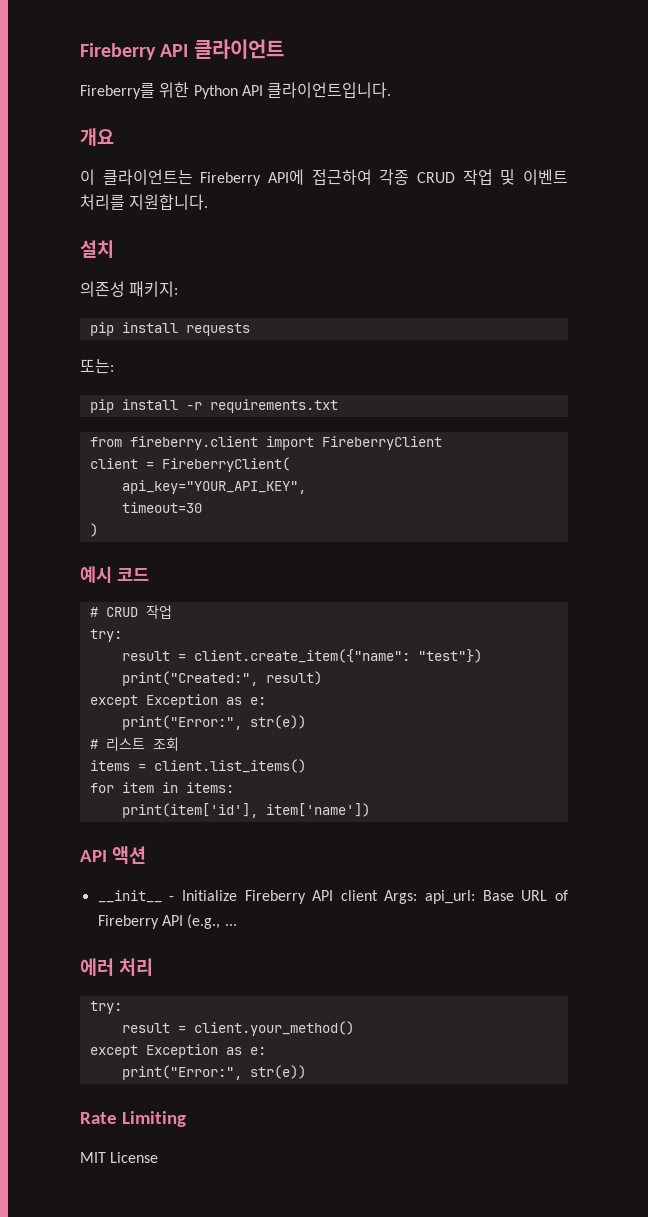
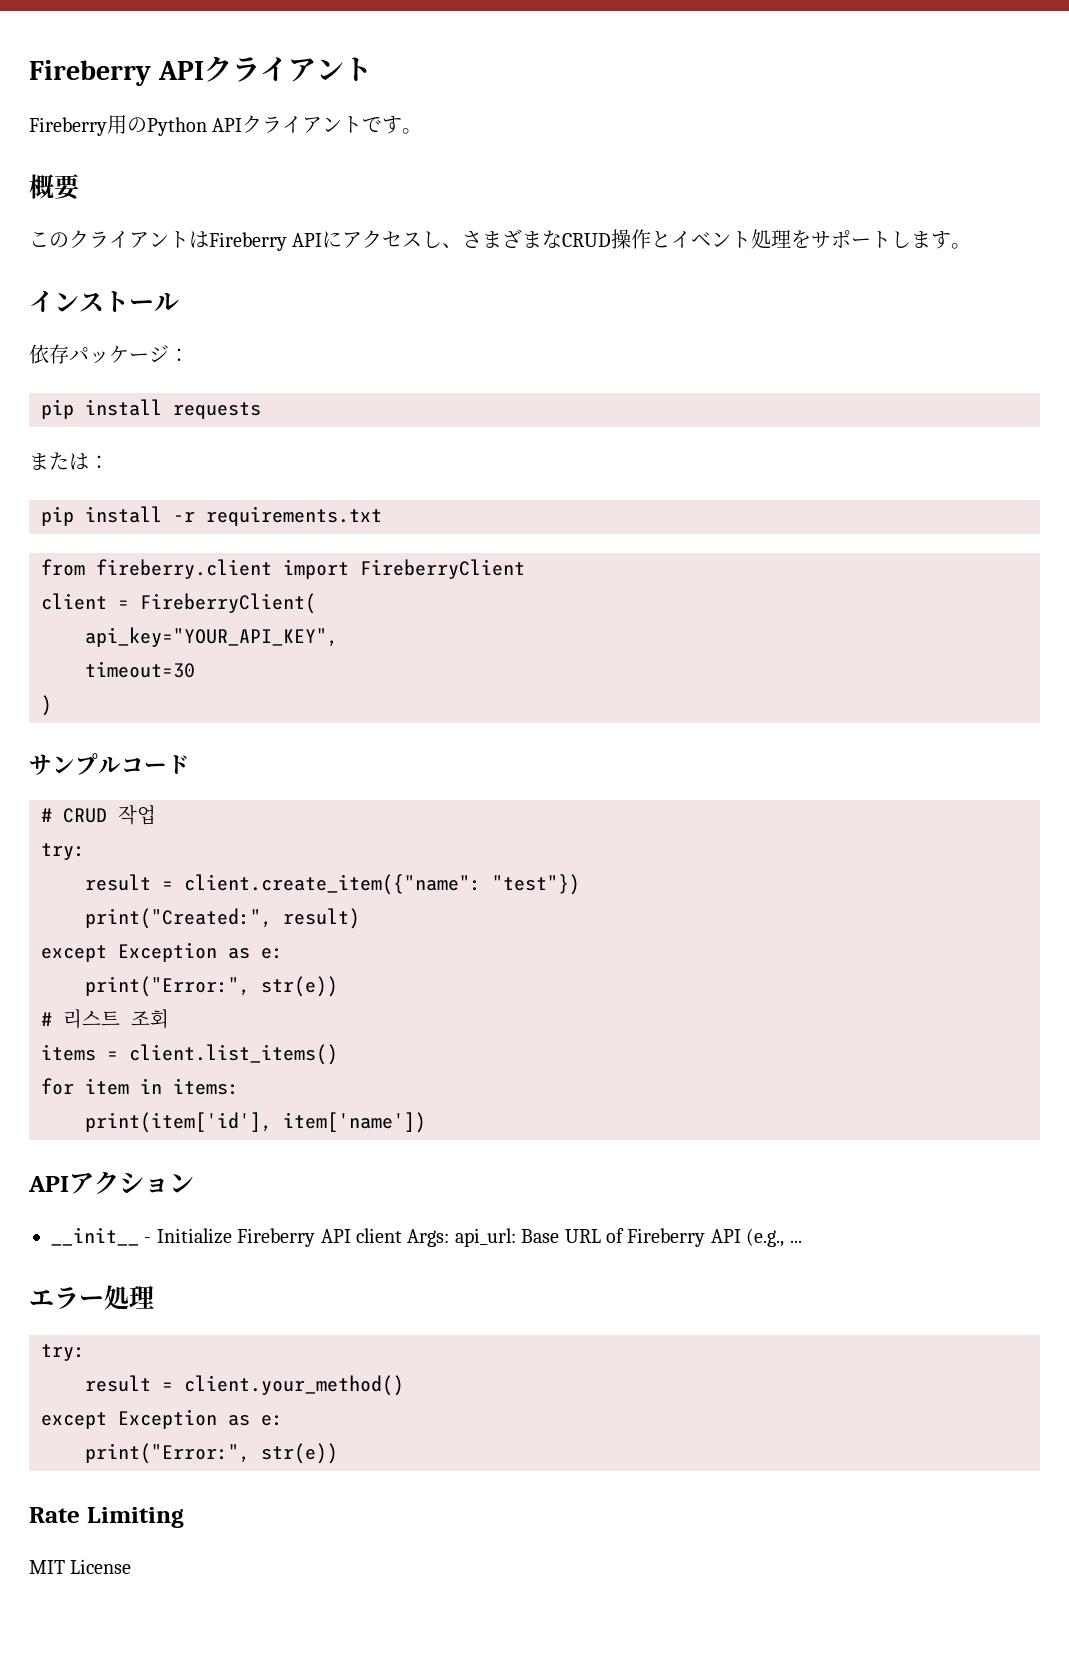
- Fireberry API 클라이언트
- Fireberry를 위한 Python API 클라이언트입니다.
- 개요
- 이 클라이언트는 Fireberry API에 접근하여 각종 CRUD 작업 및 이벤트 처리를 지원합니다.
- 설치
- 의존성 패키지:
+ Fireberry APIクライアント
+ Fireberry用のPython APIクライアントです。
+ 概要
+ このクライアントはFireberry APIにアクセスし、さまざまなCRUD操作とイベント処理をサポートします。
+ インストール
+ 依存パッケージ：
- 또는:
+ または：
- 예시 코드
+ サンプルコード
- API 액션
+ APIアクション
- 에러 처리
+ エラー処理

